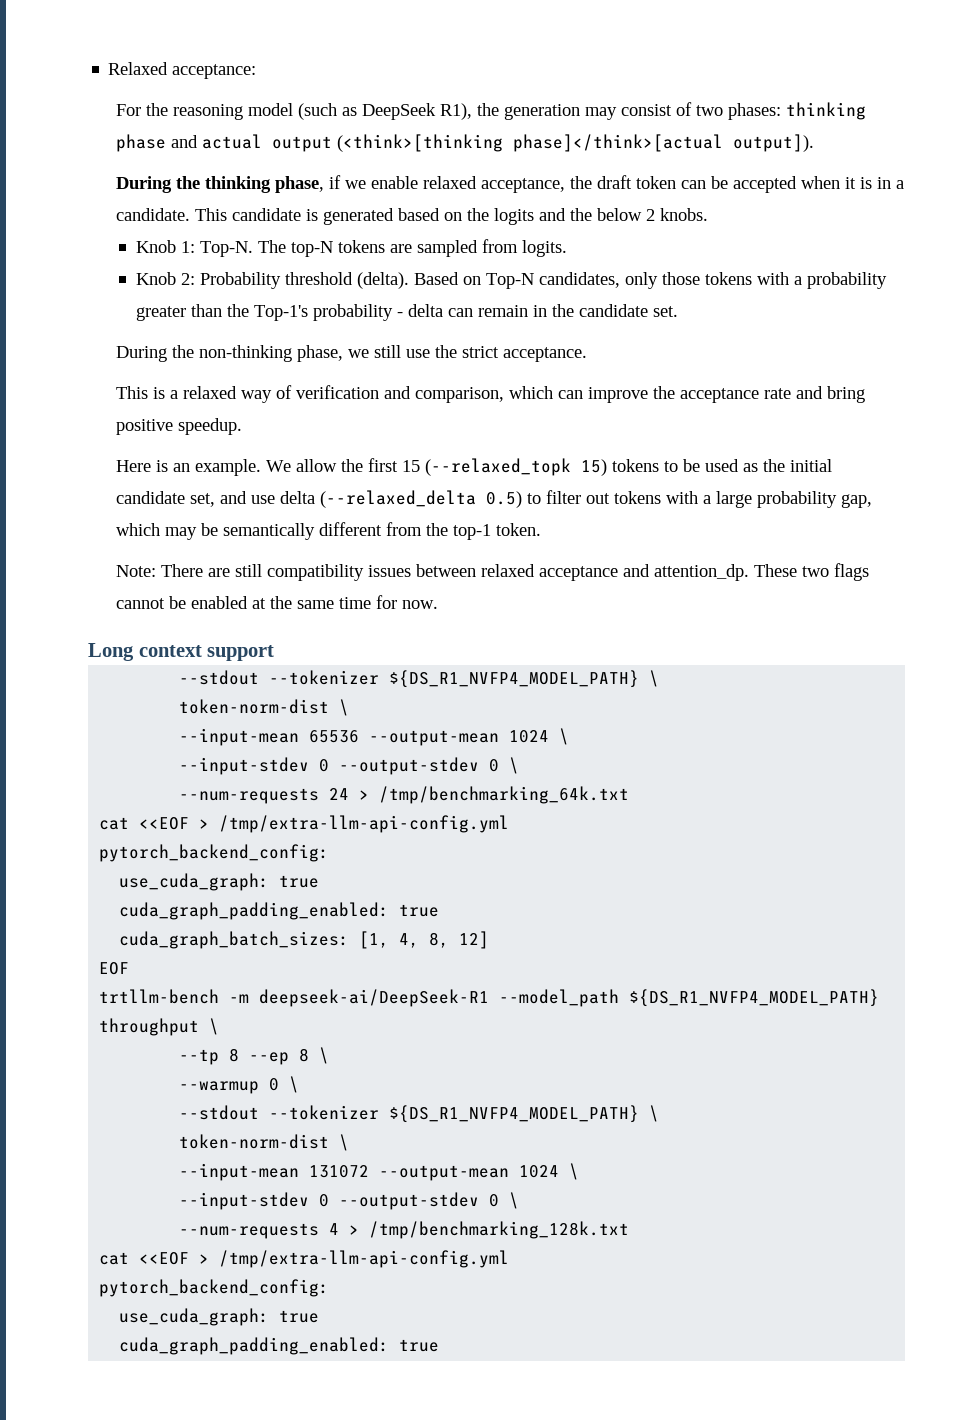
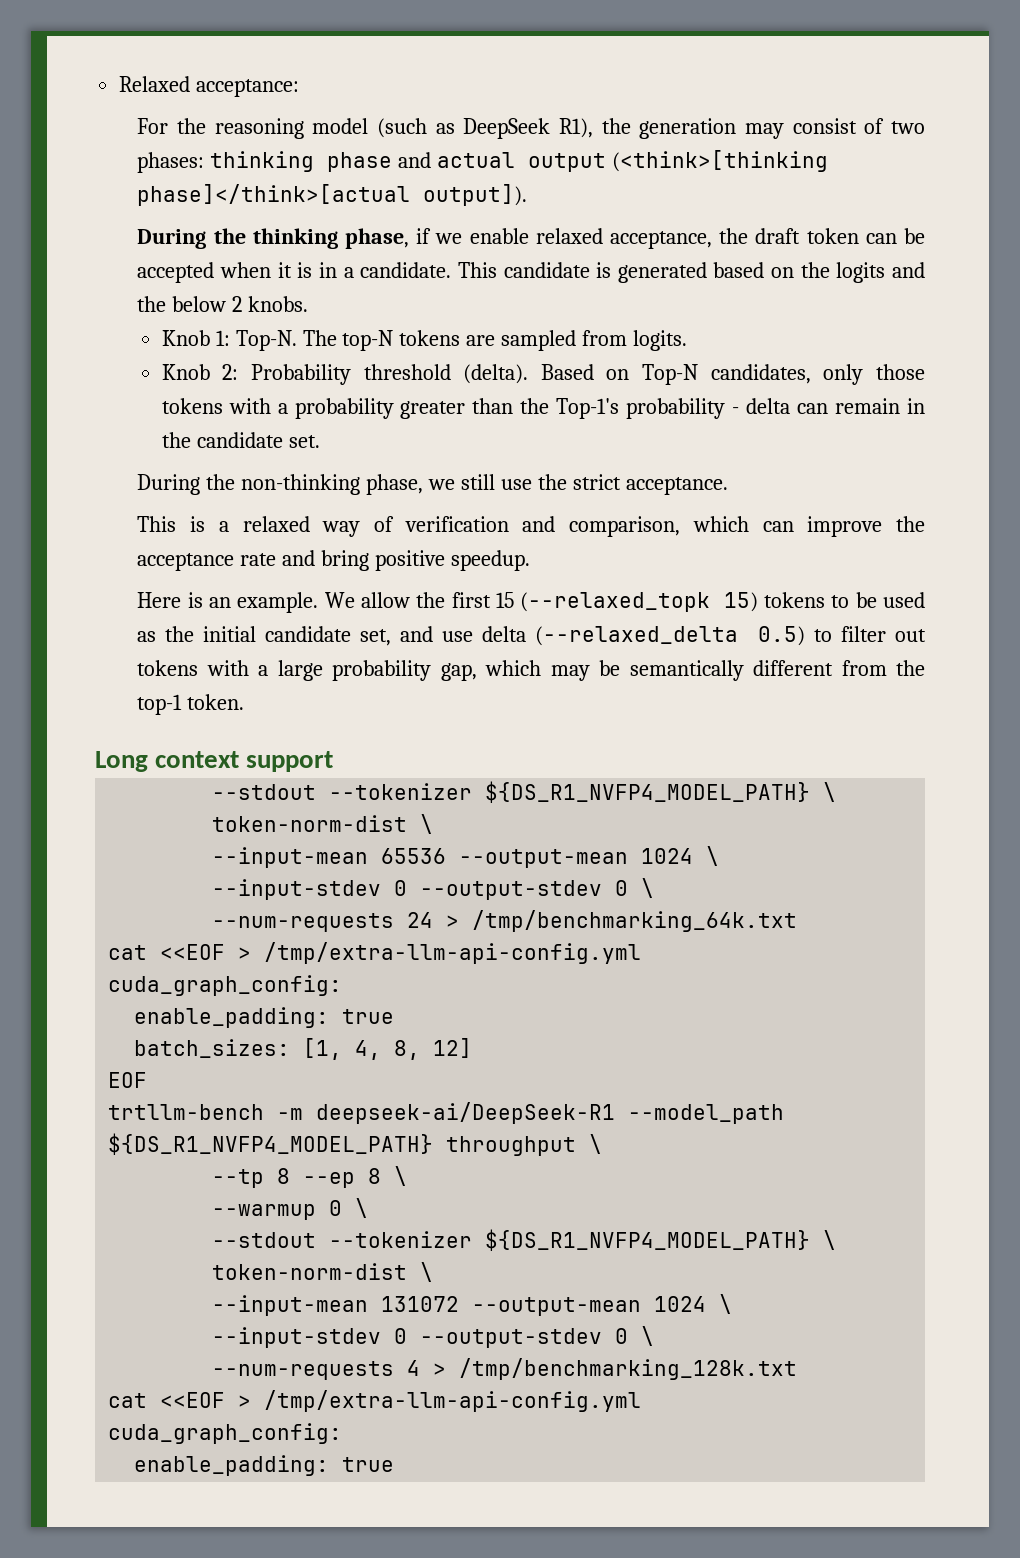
- Note: There are still compatibility issues between relaxed acceptance and attention_dp. These two flags cannot be enabled at the same time for now.
  --num-requests 24 > /tmp/benchmarking_64k.txt
  cat <<EOF > /tmp/extra-llm-api-config.yml
- pytorch_backend_config:
- use_cuda_graph: true
- cuda_graph_padding_enabled: true
- cuda_graph_batch_sizes: [1, 4, 8, 12]
+ cuda_graph_config:
+ enable_padding: true
+ batch_sizes: [1, 4, 8, 12]
  --num-requests 4 > /tmp/benchmarking_128k.txt
  cat <<EOF > /tmp/extra-llm-api-config.yml
- pytorch_backend_config:
- use_cuda_graph: true
- cuda_graph_padding_enabled: true
+ cuda_graph_config:
+ enable_padding: true

